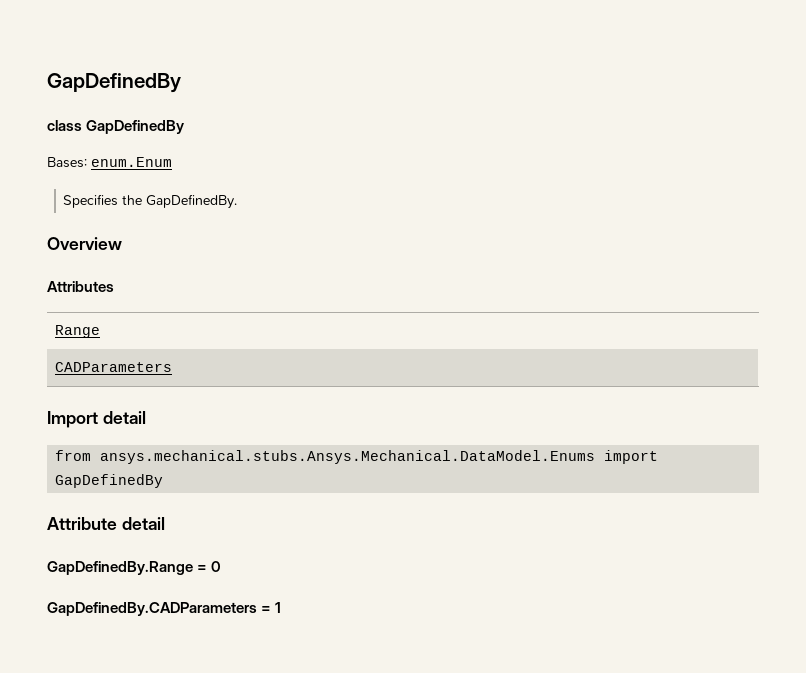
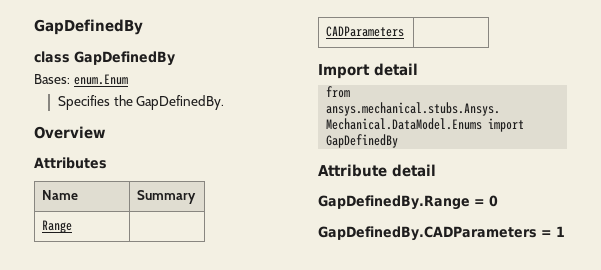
+ Name | Summary

